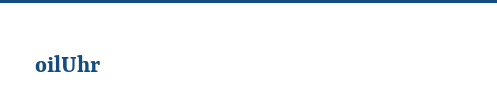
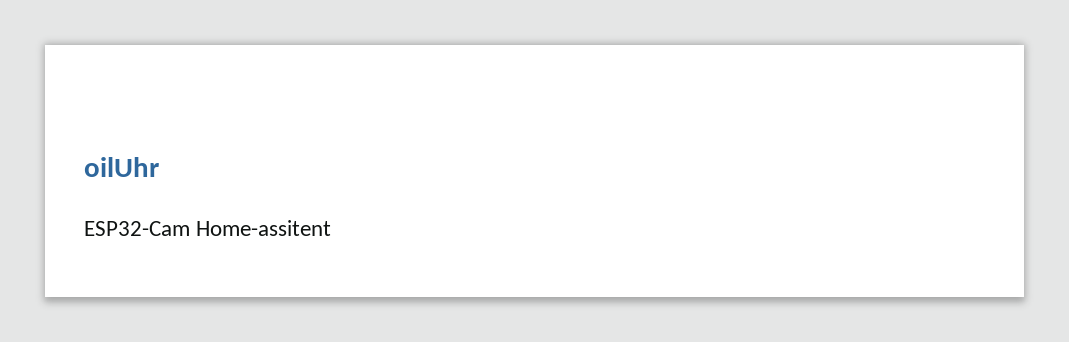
+ ESP32-Cam Home-assitent

